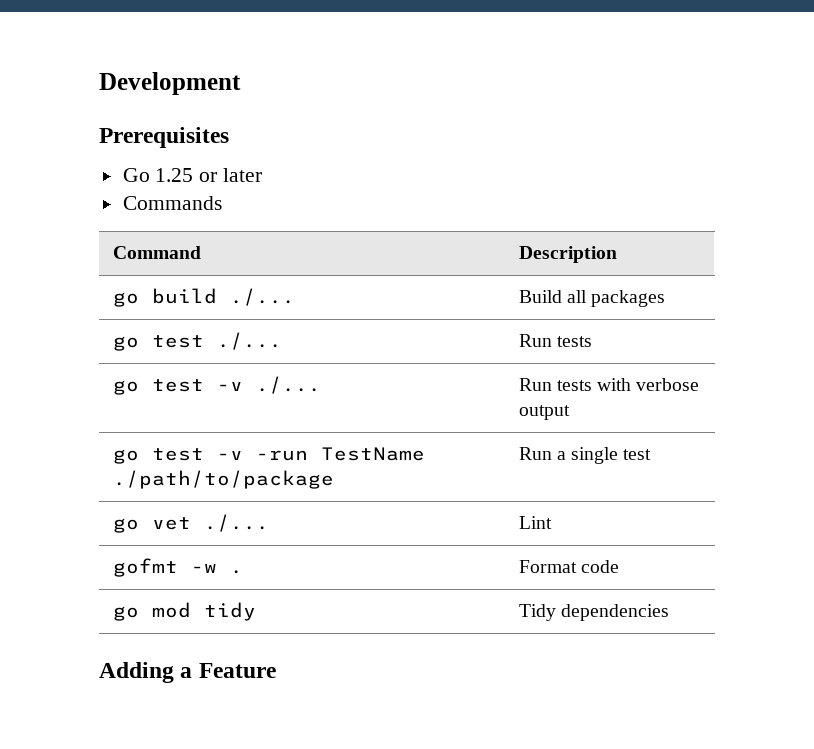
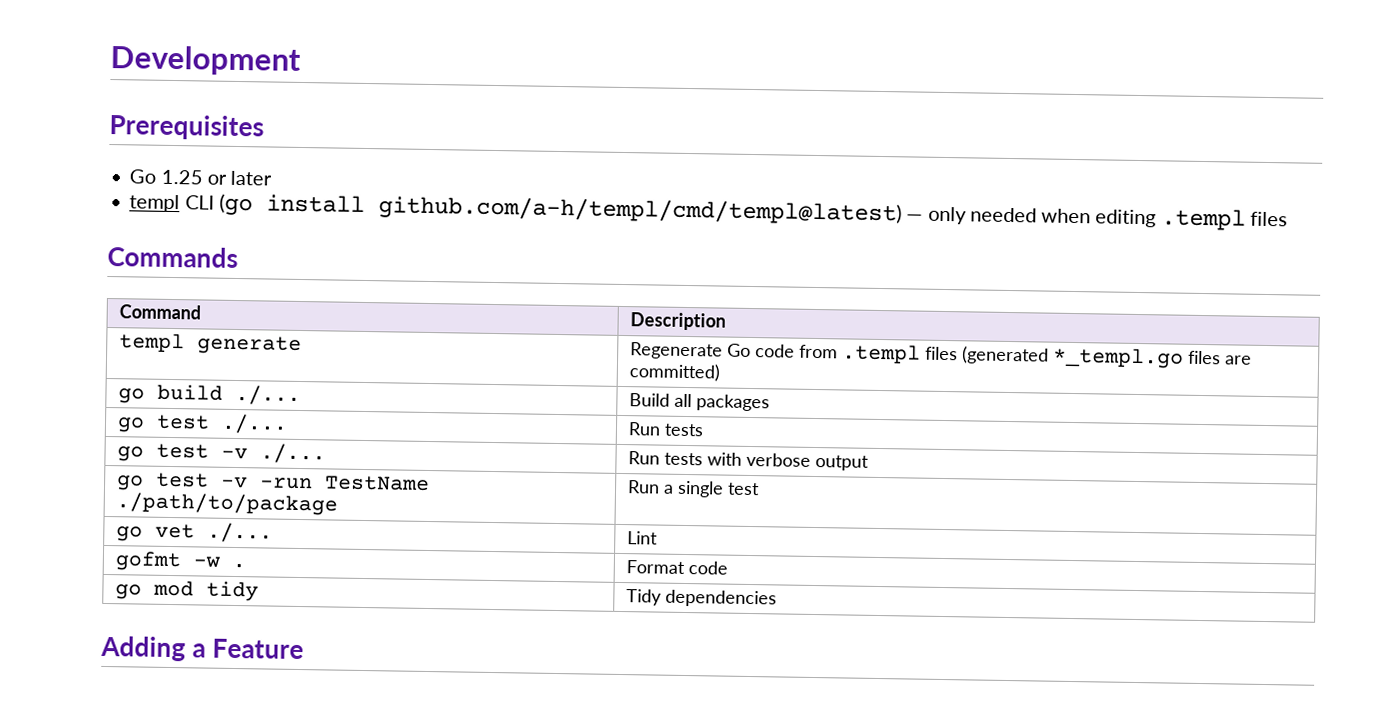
+ templ CLI (go install github.com/a-h/templ/cmd/templ@latest) — only needed when editing .templ files
  Commands
  Command | Description
+ templ generate | Regenerate Go code from .templ files (generated *_templ.go files are committed)

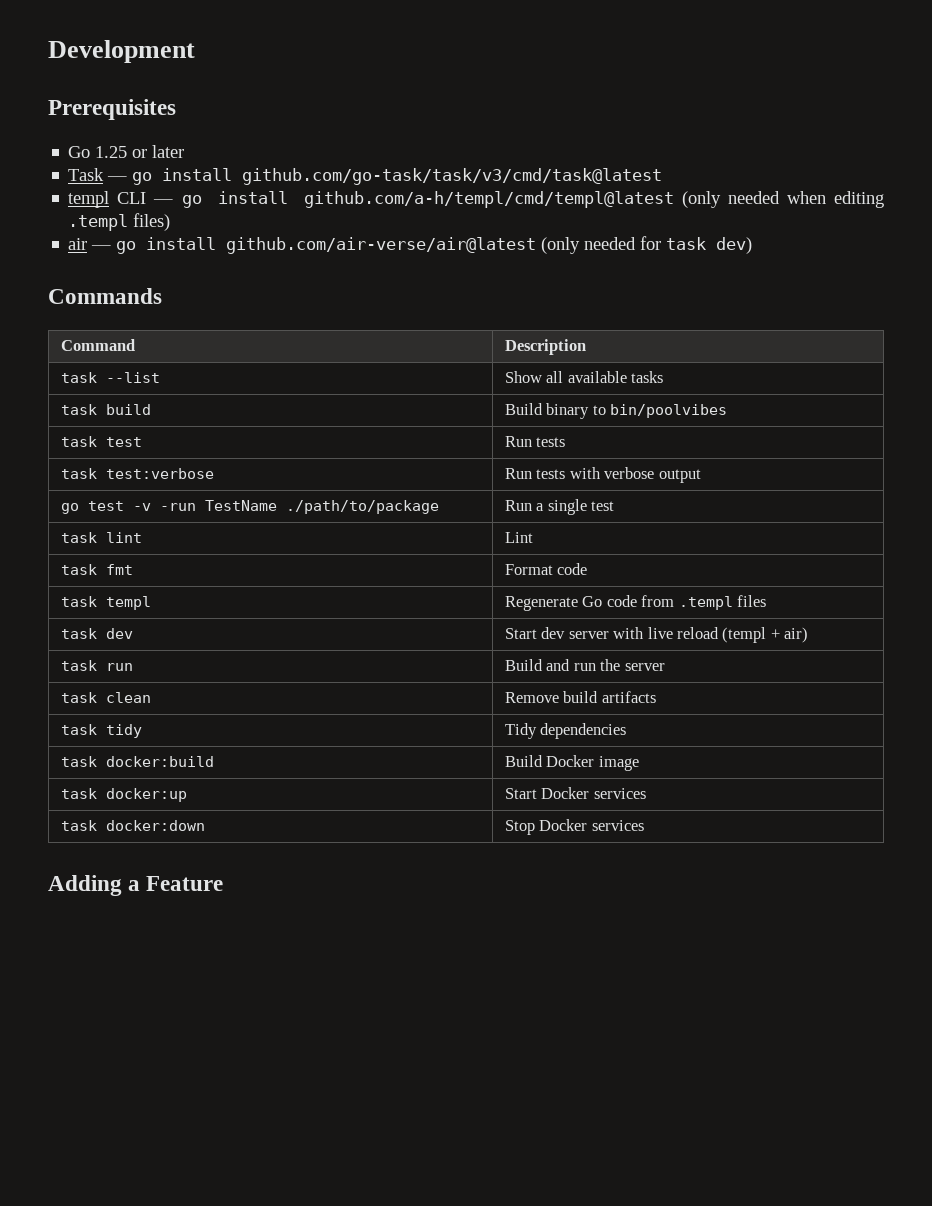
- templ CLI (go install github.com/a-h/templ/cmd/templ@latest) — only needed when editing .templ files
+ Task — go install github.com/go-task/task/v3/cmd/task@latest
+ templ CLI — go install github.com/a-h/templ/cmd/templ@latest (only needed when editing .templ files)
+ air — go install github.com/air-verse/air@latest (only needed for task dev)
  Commands
  Command | Description
- templ generate | Regenerate Go code from .templ files (generated *_templ.go files are committed)
- go build ./... | Build all packages
- go test ./... | Run tests
+ task --list | Show all available tasks
+ task build | Build binary to bin/poolvibes
+ task test | Run tests
- go test -v ./... | Run tests with verbose output
+ task test:verbose | Run tests with verbose output
- go vet ./... | Lint
- gofmt -w . | Format code
- go mod tidy | Tidy dependencies
+ task lint | Lint
+ task fmt | Format code
+ task templ | Regenerate Go code from .templ files
+ task dev | Start dev server with live reload (templ + air)
+ task run | Build and run the server
+ task clean | Remove build artifacts
+ task tidy | Tidy dependencies
+ task docker:build | Build Docker image
+ task docker:up | Start Docker services
+ task docker:down | Stop Docker services

